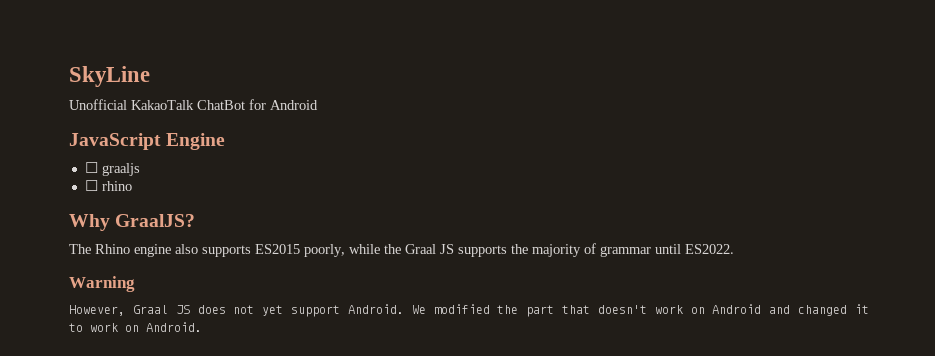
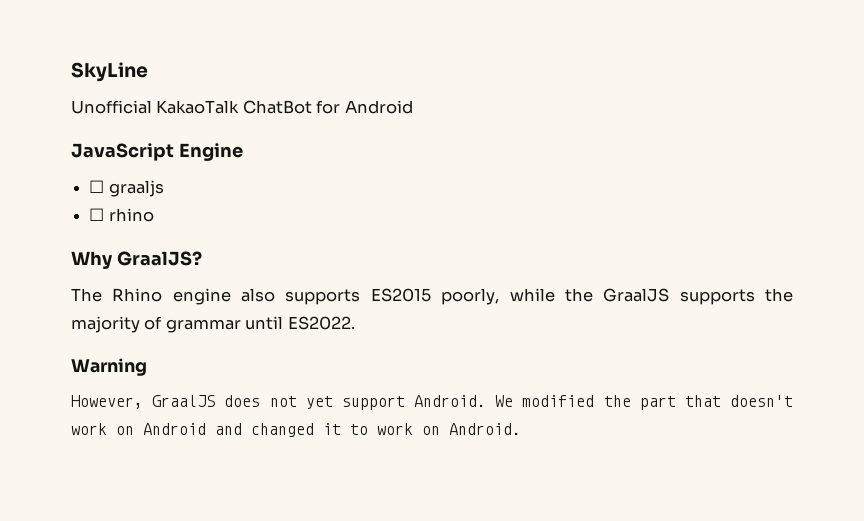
- The Rhino engine also supports ES2015 poorly, while the Graal JS supports the majority of grammar until ES2022.
+ The Rhino engine also supports ES2015 poorly, while the GraalJS supports the majority of grammar until ES2022.
- However, Graal JS does not yet support Android.
+ However, GraalJS does not yet support Android.

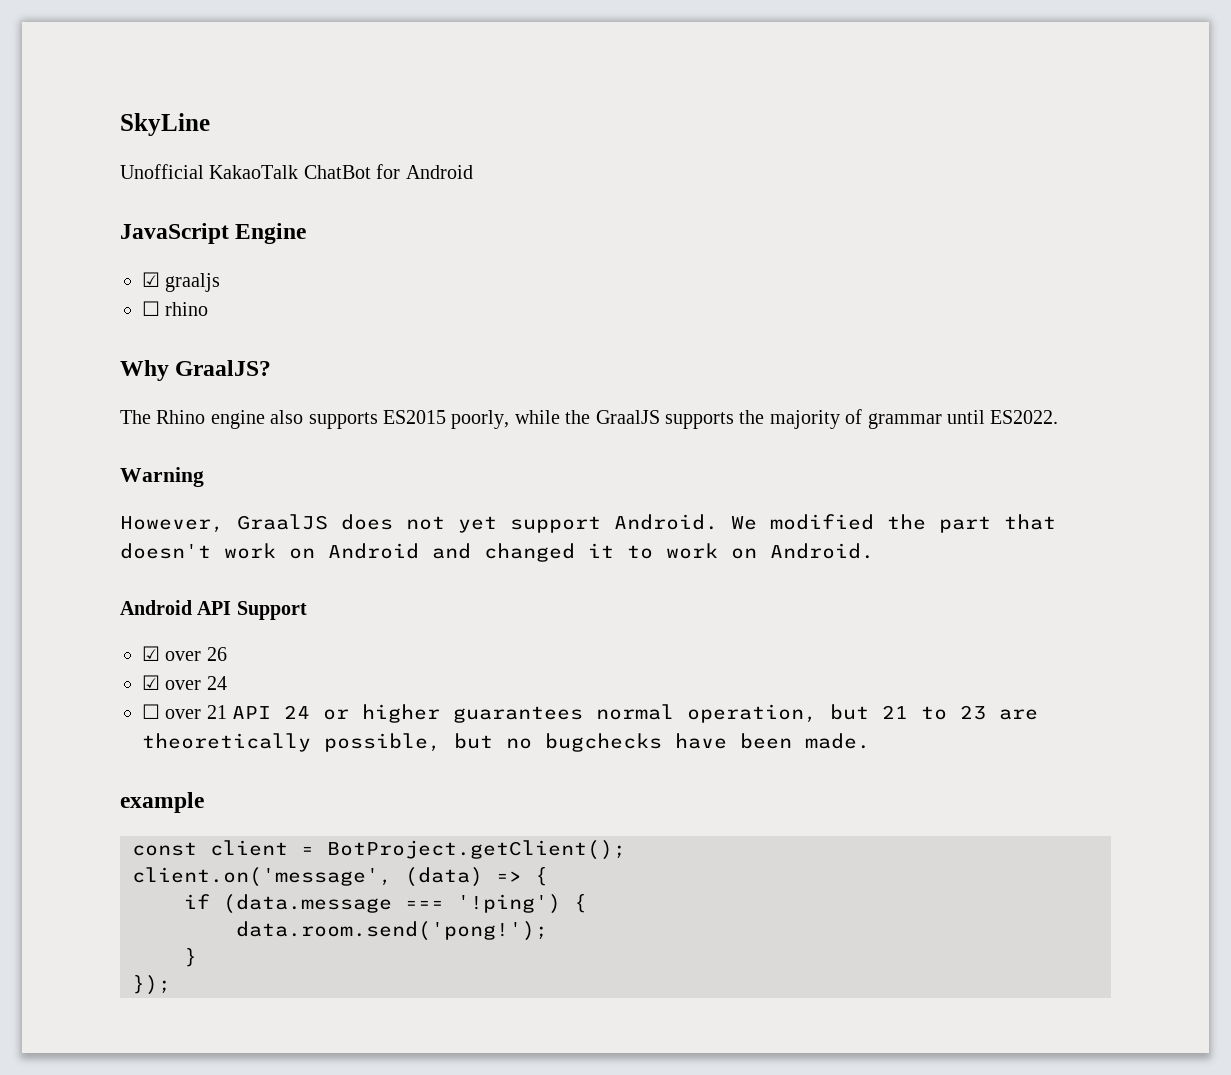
- ☐ graaljs
+ ☑ graaljs
+ Android API Support
+ ☑ over 26
+ ☑ over 24
+ ☐ over 21 API 24 or higher guarantees normal operation, but 21 to 23 are theoretically possible, but no bugchecks have been made.
+ example
+ const client = BotProject.getClient();
+ client.on('message', (data) => {
+ if (data.message === '!ping') {
+ data.room.send('pong!');
+ }
+ });

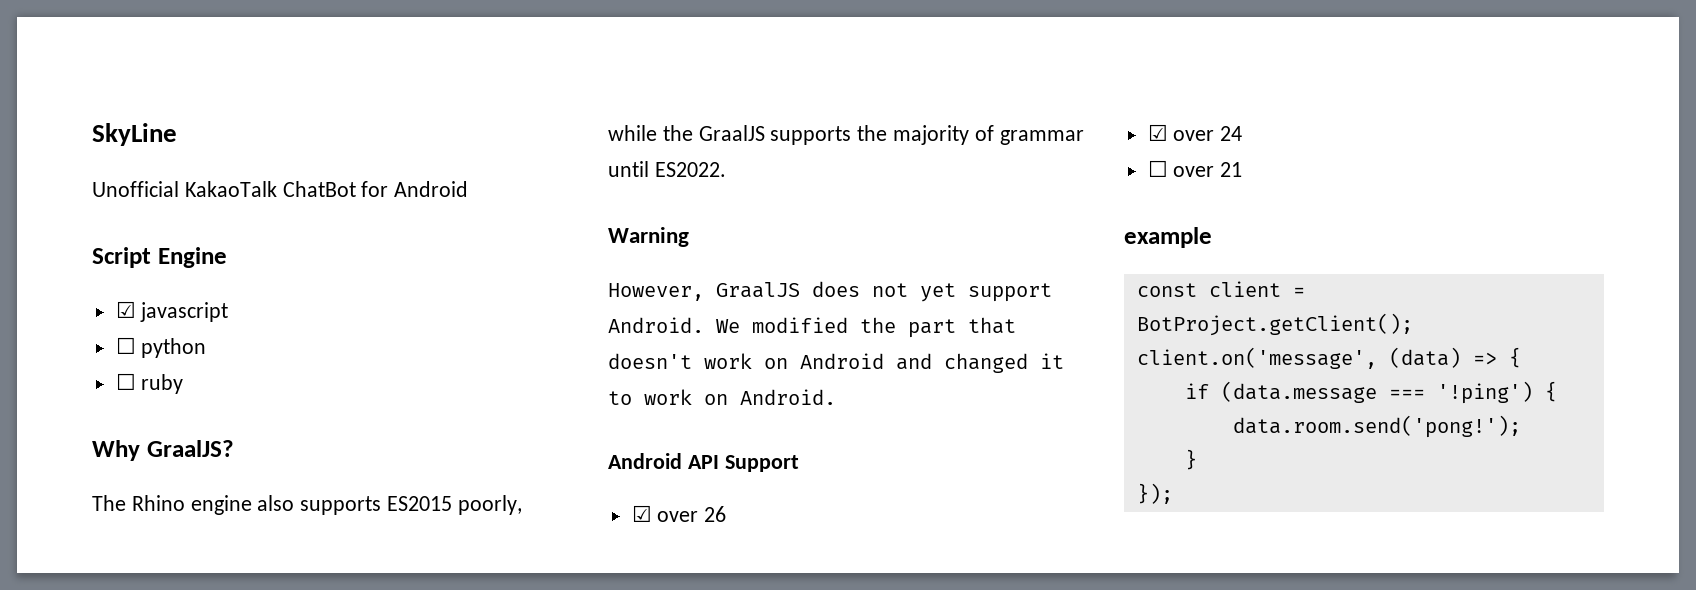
- JavaScript Engine
+ Script Engine
- ☑ graaljs
- ☐ rhino
+ ☑ javascript
+ ☐ python
+ ☐ ruby
- ☐ over 21 API 24 or higher guarantees normal operation, but 21 to 23 are theoretically possible, but no bugchecks have been made.
+ ☐ over 21

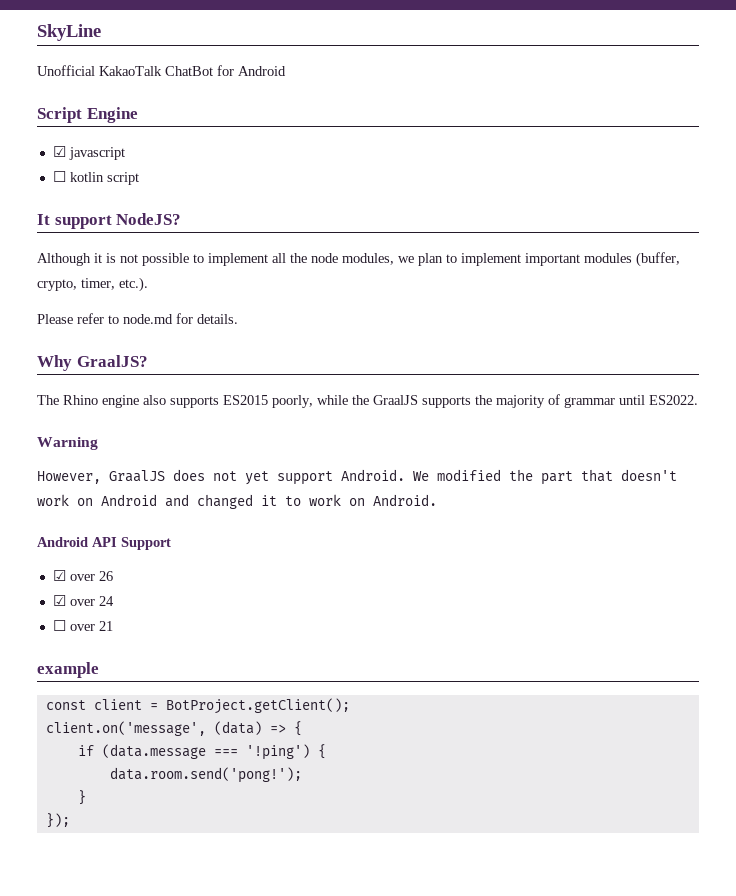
- ☐ python
- ☐ ruby
+ ☐ kotlin script
+ It support NodeJS?
+ Although it is not possible to implement all the node modules, we plan to implement important modules (buffer, crypto, timer, etc.).
+ Please refer to node.md for details.

